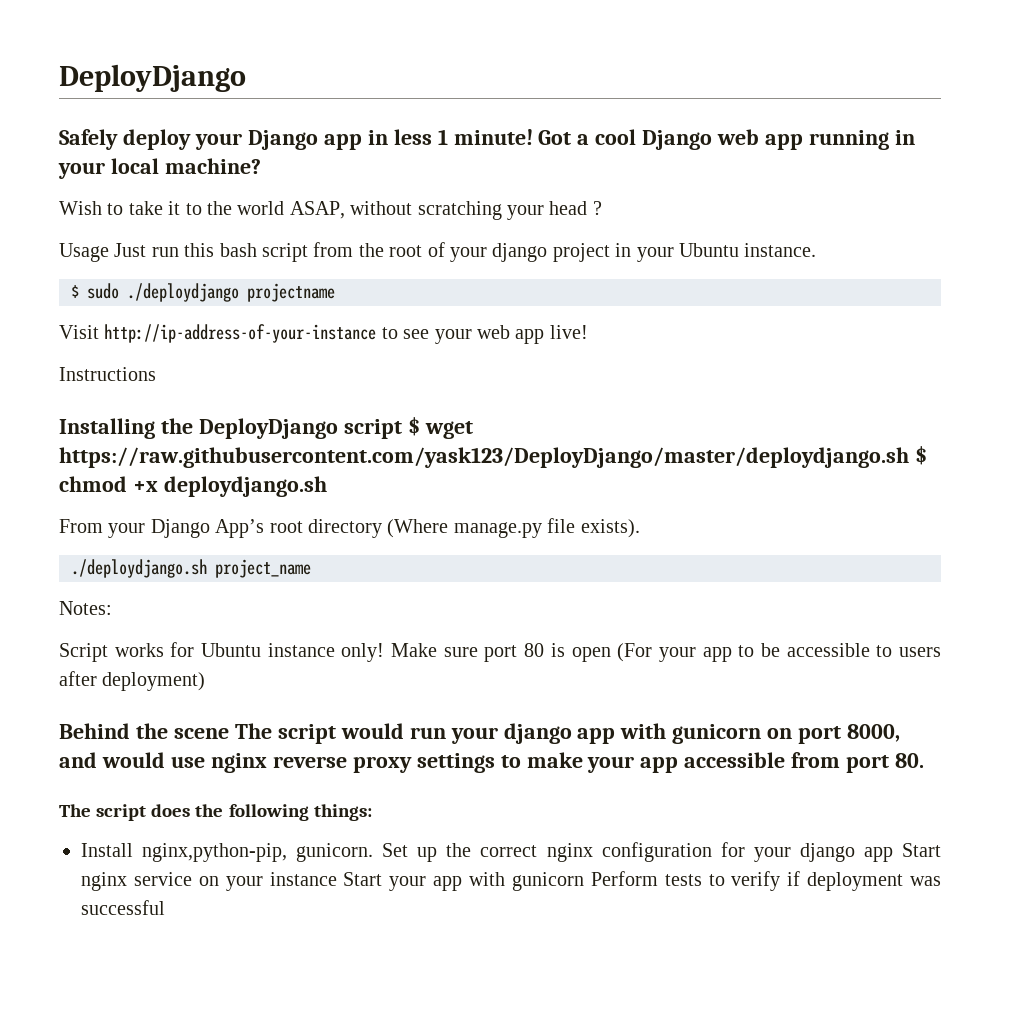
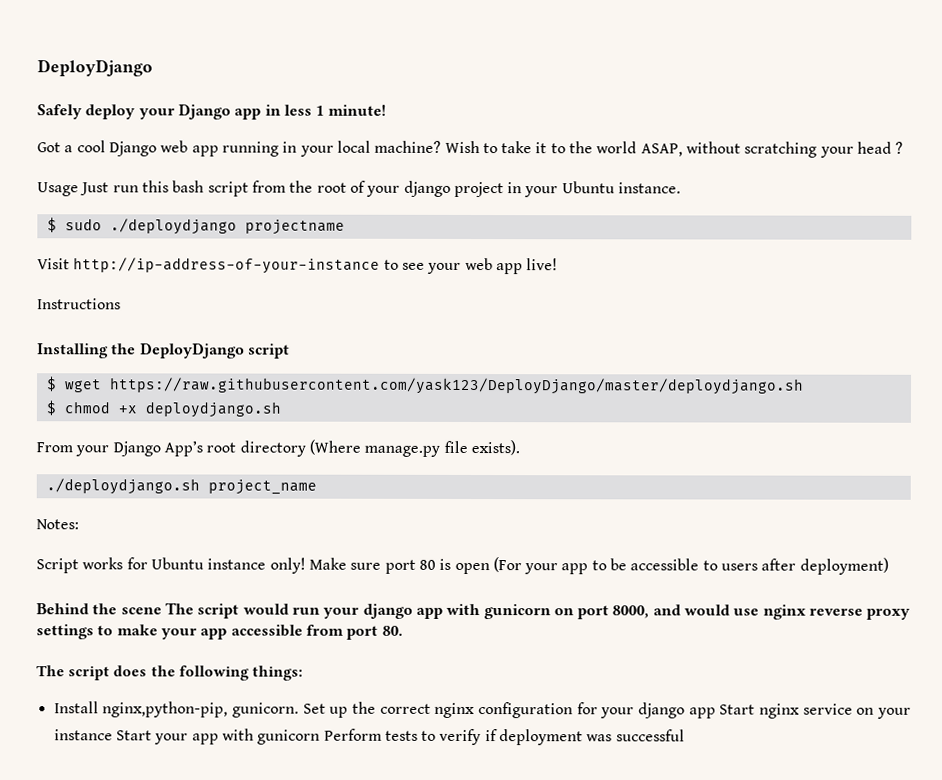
- Safely deploy your Django app in less 1 minute! Got a cool Django web app running in your local machine?
- Wish to take it to the world ASAP, without scratching your head ?
+ Safely deploy your Django app in less 1 minute!
+ Got a cool Django web app running in your local machine? Wish to take it to the world ASAP, without scratching your head ?
- Installing the DeployDjango script $ wget https://raw.githubusercontent.com/yask123/DeployDjango/master/deploydjango.sh $ chmod +x deploydjango.sh
+ Installing the DeployDjango script
+ $ wget https://raw.githubusercontent.com/yask123/DeployDjango/master/deploydjango.sh
+ $ chmod +x deploydjango.sh

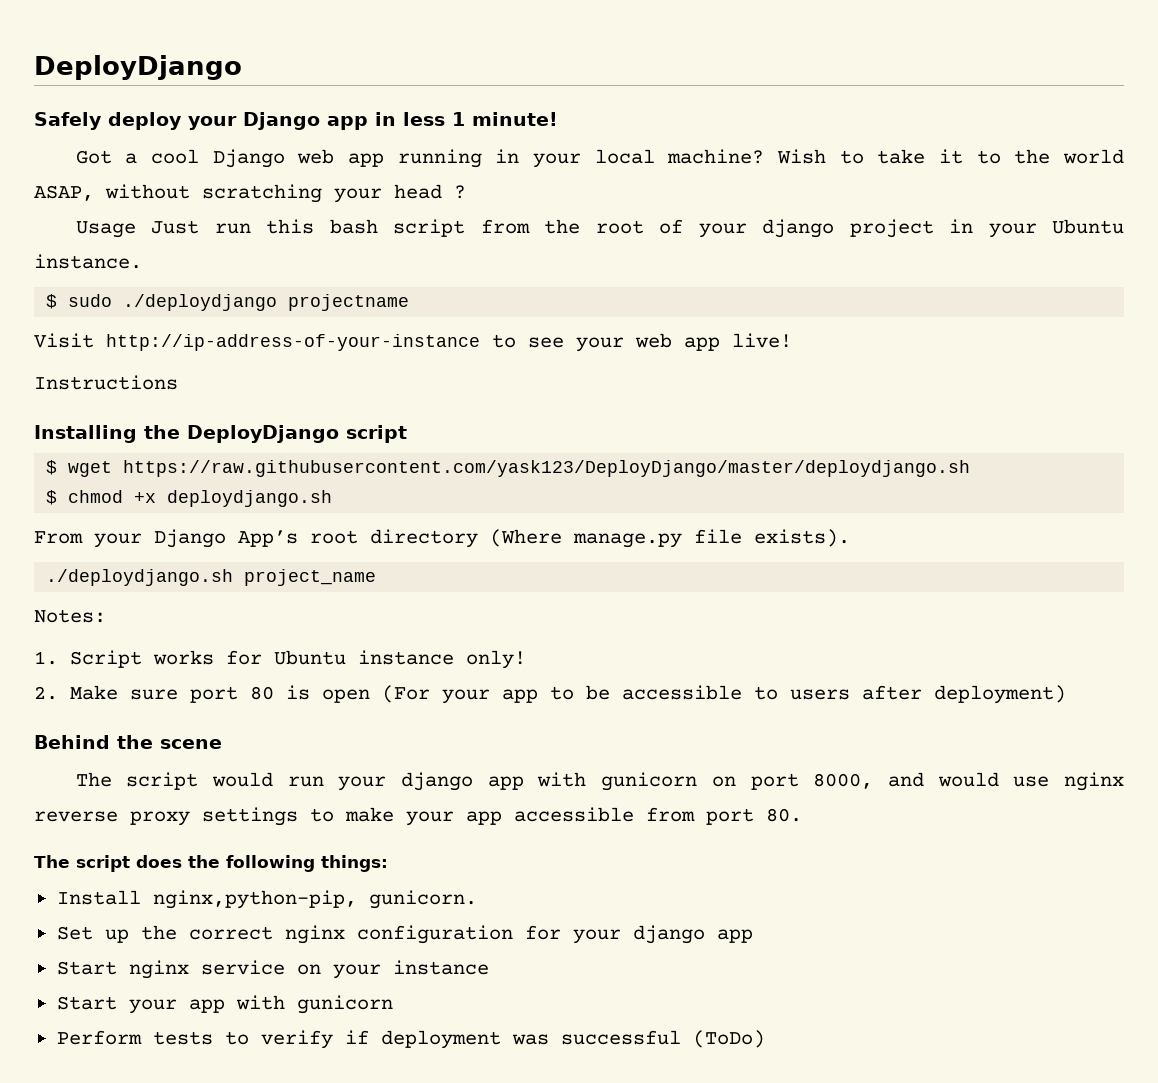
- Script works for Ubuntu instance only! Make sure port 80 is open (For your app to be accessible to users after deployment)
+ 1. Script works for Ubuntu instance only!
+ 2. Make sure port 80 is open (For your app to be accessible to users after deployment)
- Behind the scene The script would run your django app with gunicorn on port 8000, and would use nginx reverse proxy settings to make your app accessible from port 80.
+ Behind the scene
+ The script would run your django app with gunicorn on port 8000, and would use nginx reverse proxy settings to make your app accessible from port 80.
- Install nginx,python-pip, gunicorn. Set up the correct nginx configuration for your django app Start nginx service on your instance Start your app with gunicorn Perform tests to verify if deployment was successful
+ Install nginx,python-pip, gunicorn.
+ Set up the correct nginx configuration for your django app
+ Start nginx service on your instance
+ Start your app with gunicorn
+ Perform tests to verify if deployment was successful (ToDo)

